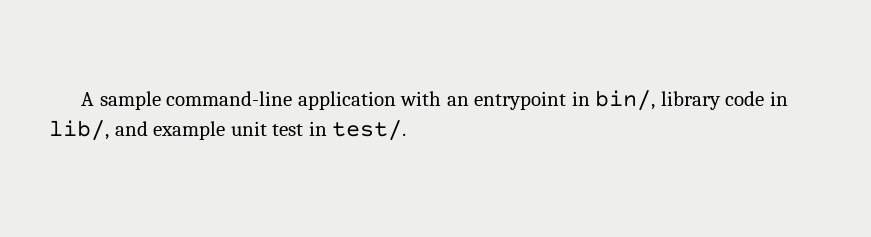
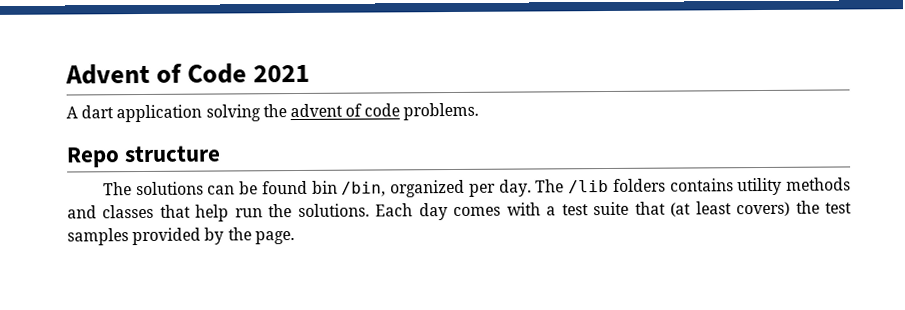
- A sample command-line application with an entrypoint in bin/, library code in lib/, and example unit test in test/.
+ Advent of Code 2021
+ A dart application solving the advent of code problems.
+ Repo structure
+ The solutions can be found bin /bin, organized per day. The /lib folders contains utility methods and classes that help run the solutions. Each day comes with a test suite that (at least covers) the test samples provided by the page.

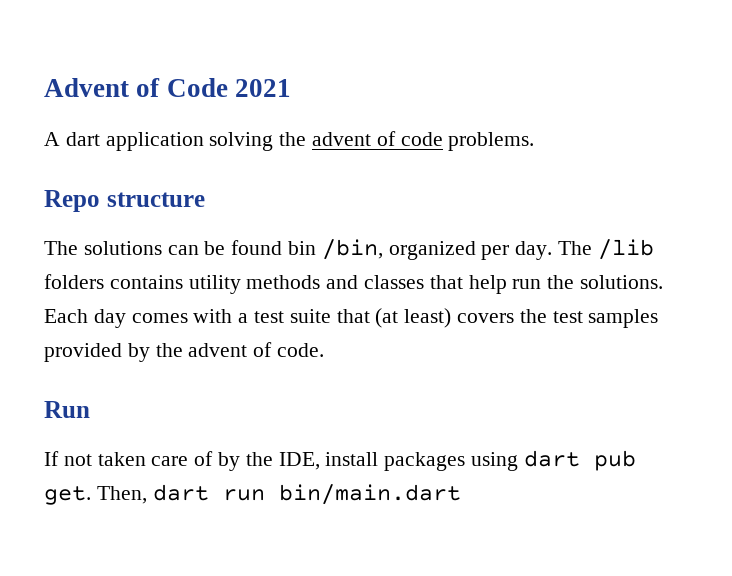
- Each day comes with a test suite that (at least covers) the test samples provided by the page.
+ Each day comes with a test suite that (at least) covers the test samples provided by the advent of code.
+ Run
+ If not taken care of by the IDE, install packages using dart pub get. Then, dart run bin/main.dart

